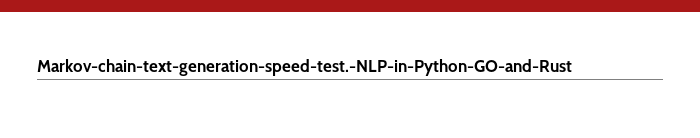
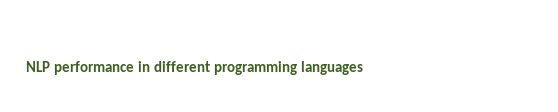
- Markov-chain-text-generation-speed-test.-NLP-in-Python-GO-and-Rust
+ NLP performance in different programming languages

